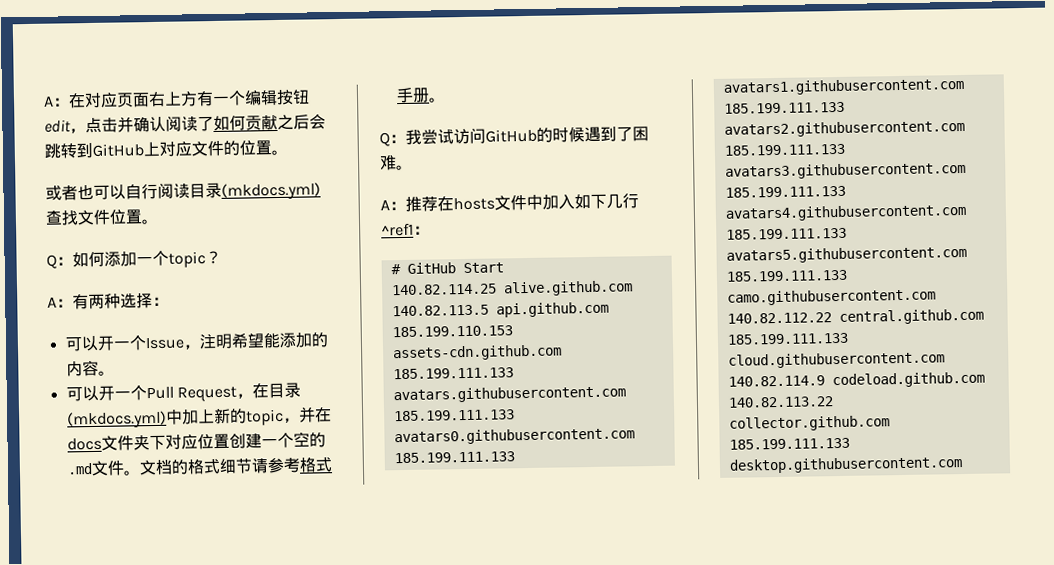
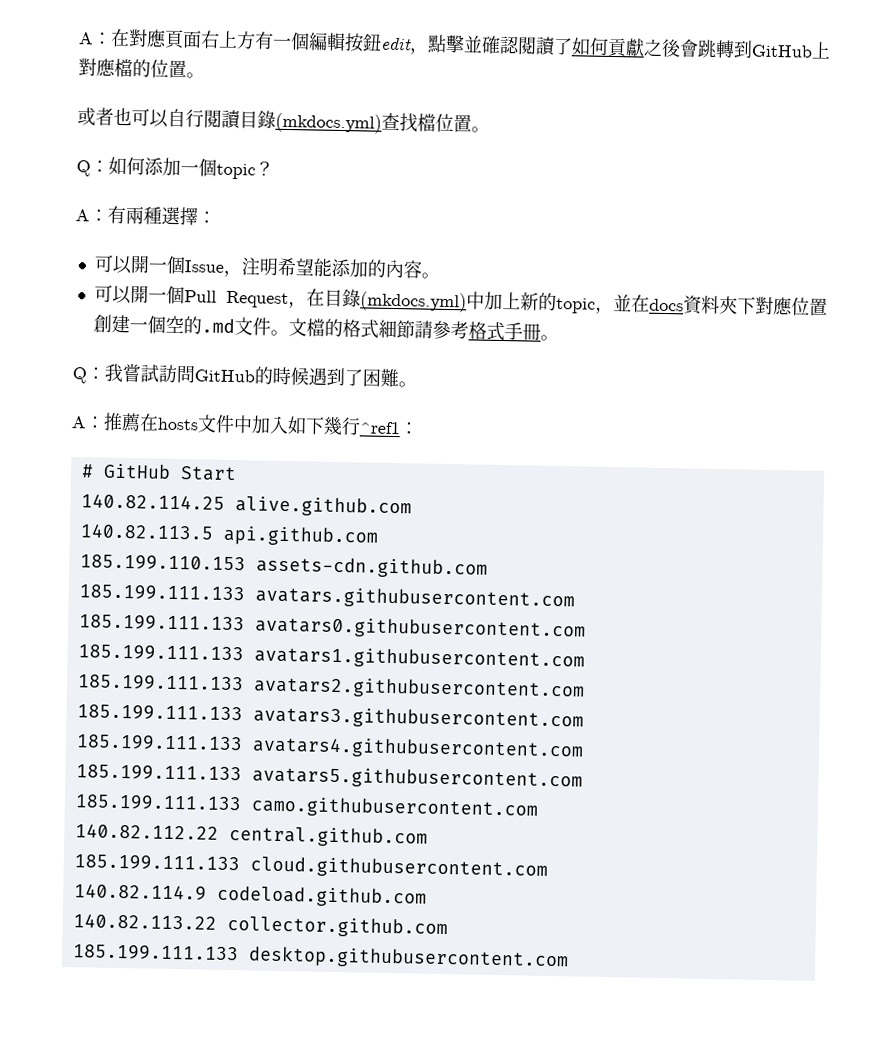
- A：在对应页面右上方有一个编辑按钮edit，点击并确认阅读了如何贡献之后会跳转到GitHub上对应文件的位置。
+ A：在對應頁面右上方有一個編輯按鈕edit，點擊並確認閱讀了如何貢獻之後會跳轉到GitHub上對應檔的位置。
- 或者也可以自行阅读目录(mkdocs.yml)查找文件位置。
+ 或者也可以自行閱讀目錄(mkdocs.yml)查找檔位置。
- Q：如何添加一个topic？
+ Q：如何添加一個topic？
- A：有两种选择：
+ A：有兩種選擇：
- 可以开一个Issue，注明希望能添加的内容。
+ 可以開一個Issue，注明希望能添加的內容。
- 可以开一个Pull Request，在目录(mkdocs.yml)中加上新的topic，并在docs文件夹下对应位置创建一个空的.md文件。文档的格式细节请参考格式手册。
+ 可以開一個Pull Request，在目錄(mkdocs.yml)中加上新的topic，並在docs資料夾下對應位置創建一個空的.md文件。文檔的格式細節請參考格式手冊。
- Q：我尝试访问GitHub的时候遇到了困难。
+ Q：我嘗試訪問GitHub的時候遇到了困難。
- A：推荐在hosts文件中加入如下几行^ref1：
+ A：推薦在hosts文件中加入如下幾行^ref1：

